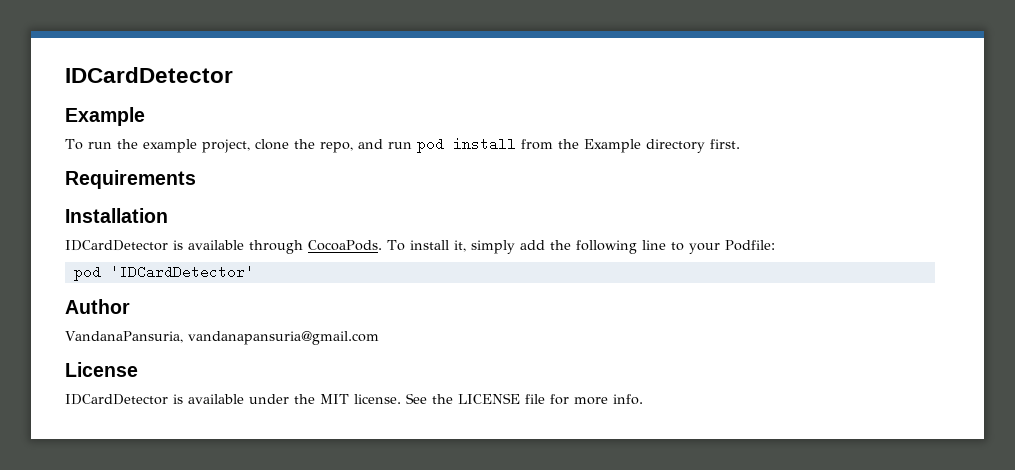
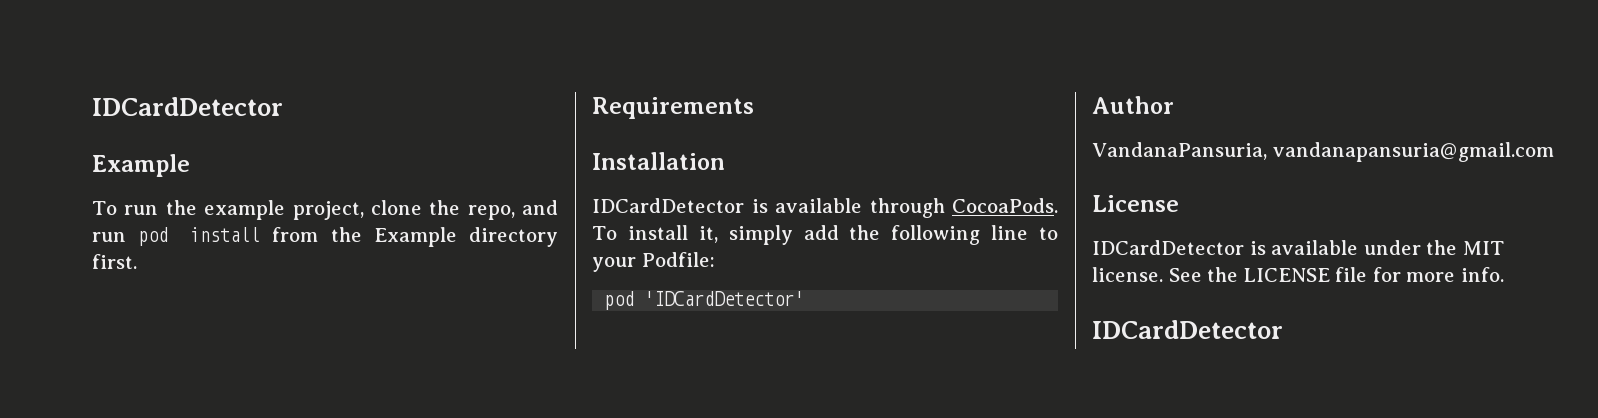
  See the LICENSE file for more info.
+ IDCardDetector

